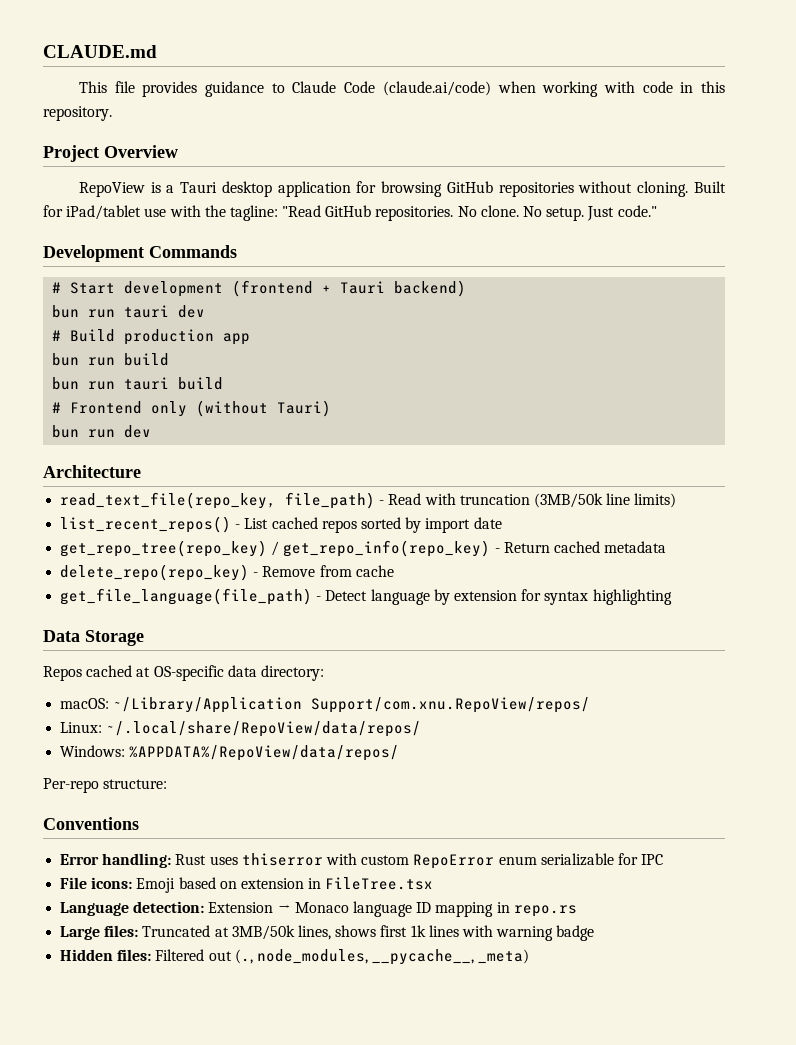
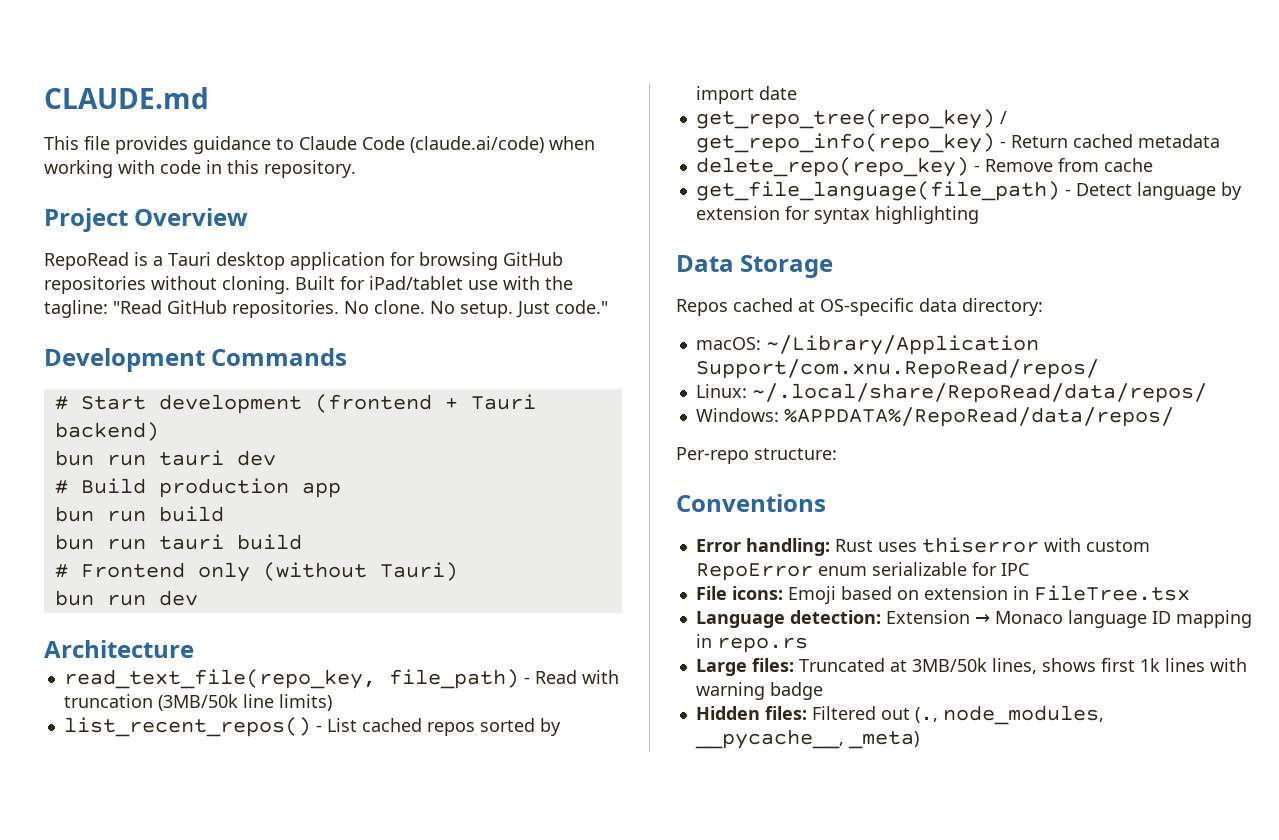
- RepoView is a Tauri desktop application for browsing GitHub repositories without cloning.
+ RepoRead is a Tauri desktop application for browsing GitHub repositories without cloning.
- macOS: ~/Library/Application Support/com.xnu.RepoView/repos/
+ macOS: ~/Library/Application Support/com.xnu.RepoRead/repos/
- Linux: ~/.local/share/RepoView/data/repos/
+ Linux: ~/.local/share/RepoRead/data/repos/
- Windows: %APPDATA%/RepoView/data/repos/
+ Windows: %APPDATA%/RepoRead/data/repos/

